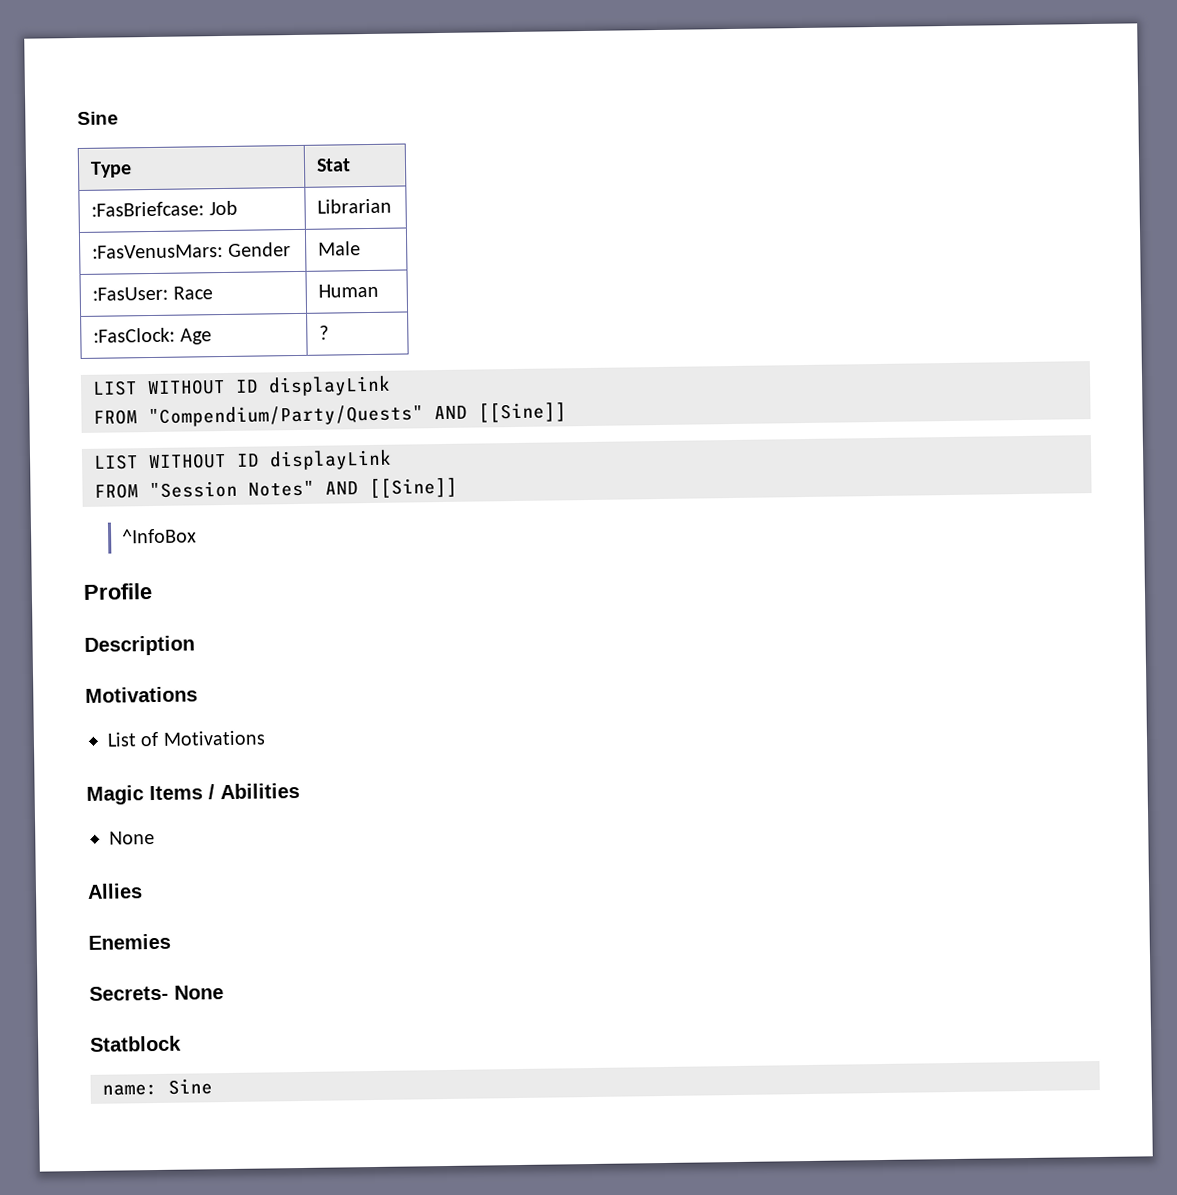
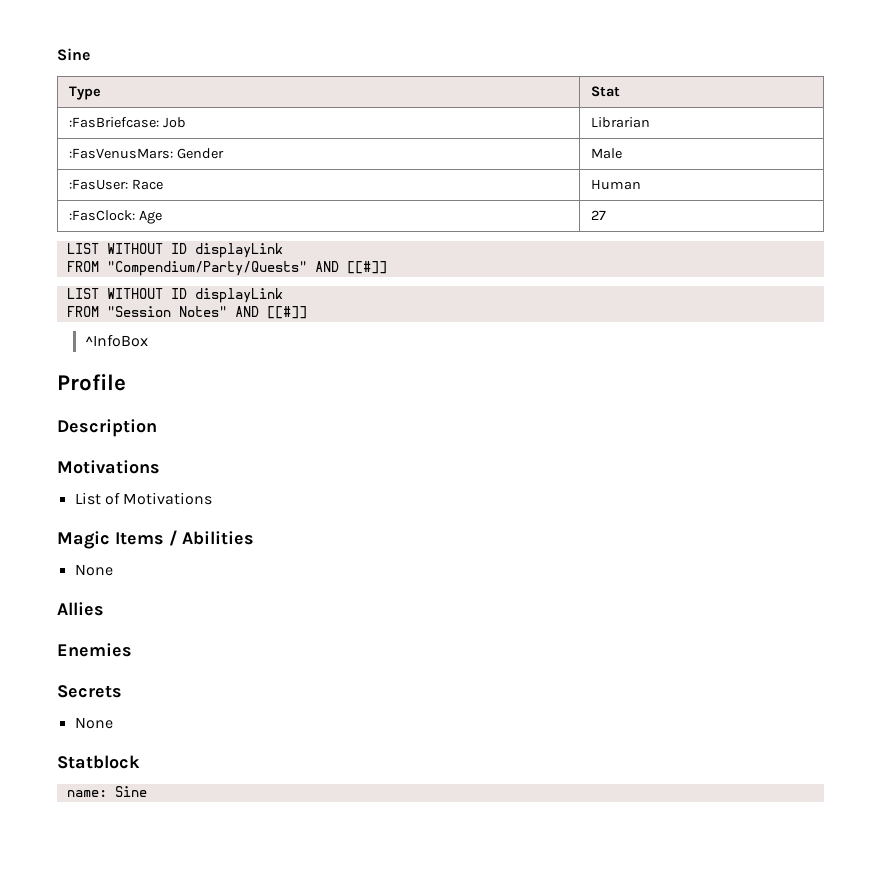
- :FasClock: Age | ?
+ :FasClock: Age | 27
- FROM "Compendium/Party/Quests" AND [[Sine]]
+ FROM "Compendium/Party/Quests" AND [[#]]
- FROM "Session Notes" AND [[Sine]]
+ FROM "Session Notes" AND [[#]]
- Secrets- None
+ Secrets
+ None

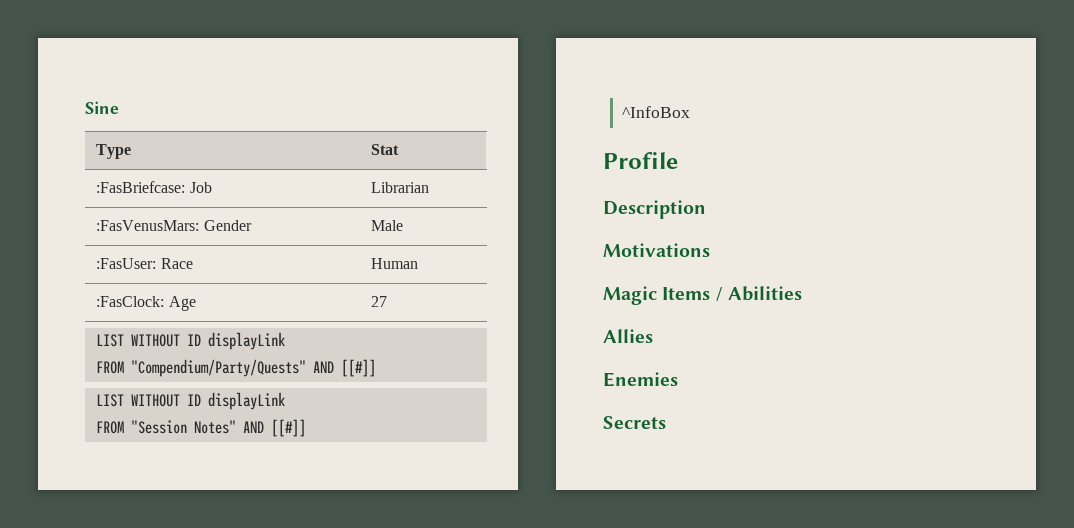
- List of Motivations
  Magic Items / Abilities
- None
  Secrets
- None
- Statblock
- name: Sine

